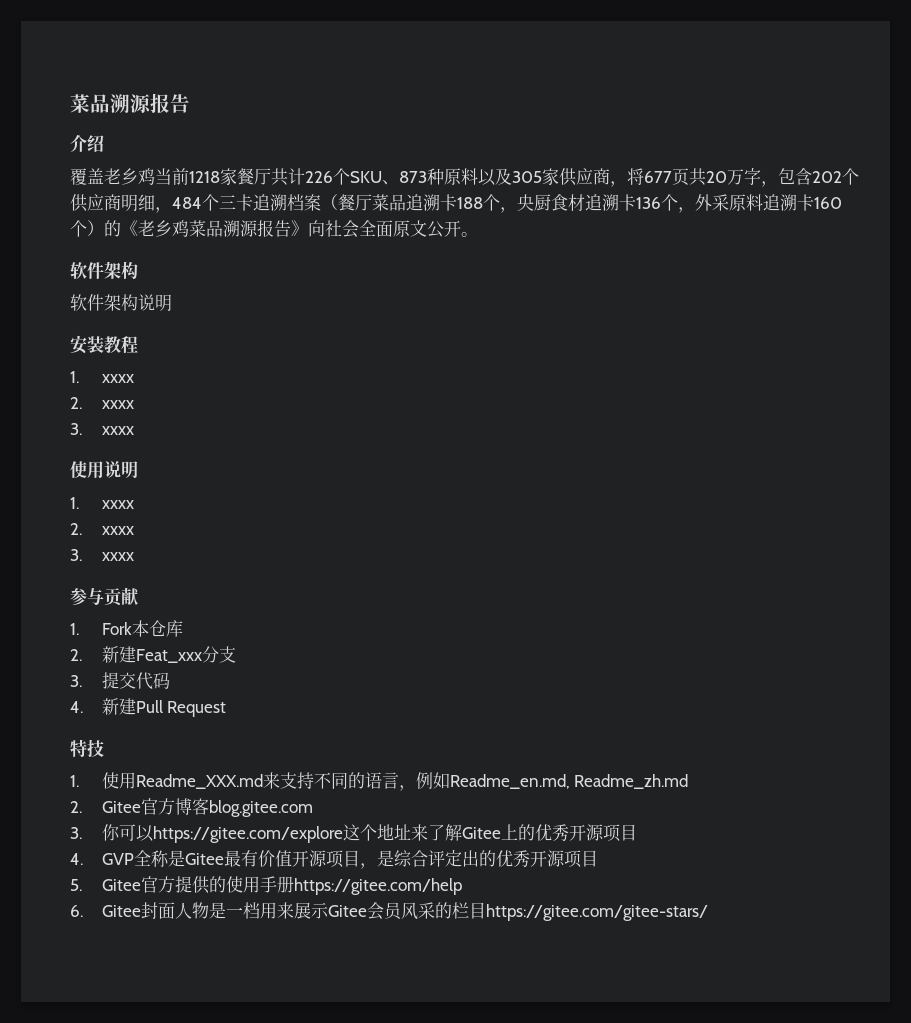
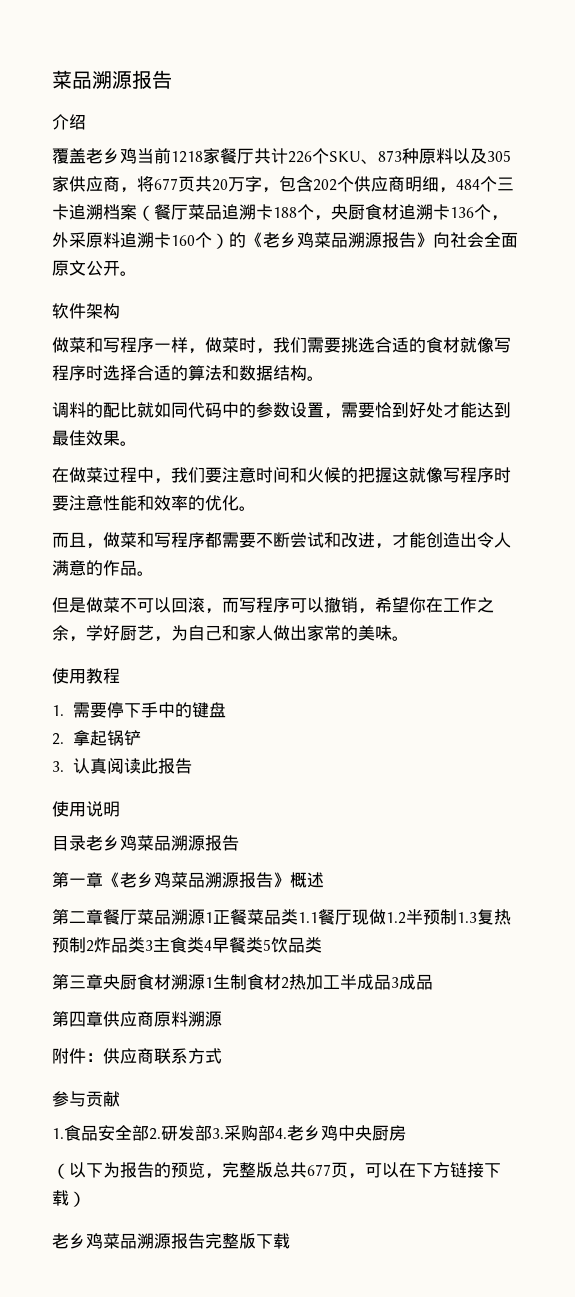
- 软件架构说明
- 安装教程
- 1. xxxx
- 2. xxxx
- 3. xxxx
+ 做菜和写程序一样，做菜时，我们需要挑选合适的食材就像写程序时选择合适的算法和数据结构。
+ 调料的配比就如同代码中的参数设置，需要恰到好处才能达到最佳效果。
+ 在做菜过程中，我们要注意时间和火候的把握这就像写程序时要注意性能和效率的优化。
+ 而且，做菜和写程序都需要不断尝试和改进，才能创造出令人满意的作品。
+ 但是做菜不可以回滚，而写程序可以撤销，希望你在工作之余，学好厨艺，为自己和家人做出家常的美味。
+ 使用教程
+ 1.需要停下手中的键盘
+ 2.拿起锅铲
+ 3.认真阅读此报告
  使用说明
- 1. xxxx
- 2. xxxx
- 3. xxxx
+ 目录老乡鸡菜品溯源报告
+ 第一章《老乡鸡菜品溯源报告》概述
+ 第二章餐厅菜品溯源1正餐菜品类1.1餐厅现做1.2半预制1.3复热预制2炸品类3主食类4早餐类5饮品类
+ 第三章央厨食材溯源1生制食材2热加工半成品3成品
+ 第四章供应商原料溯源
+ 附件：供应商联系方式
  参与贡献
- 1. Fork本仓库
- 2.新建Feat_xxx分支
- 3.提交代码
- 4.新建Pull Request
- 特技
- 1.使用Readme_XXX.md来支持不同的语言，例如Readme_en.md, Readme_zh.md
- 2. Gitee官方博客blog.gitee.com
- 3.你可以https://gitee.com/explore这个地址来了解Gitee上的优秀开源项目
- 4. GVP全称是Gitee最有价值开源项目，是综合评定出的优秀开源项目
- 5. Gitee官方提供的使用手册https://gitee.com/help
- 6. Gitee封面人物是一档用来展示Gitee会员风采的栏目https://gitee.com/gitee-stars/
+ 1.食品安全部2.研发部3.采购部4.老乡鸡中央厨房
+ （以下为报告的预览，完整版总共677页，可以在下方链接下载）
+ 老乡鸡菜品溯源报告完整版下载

